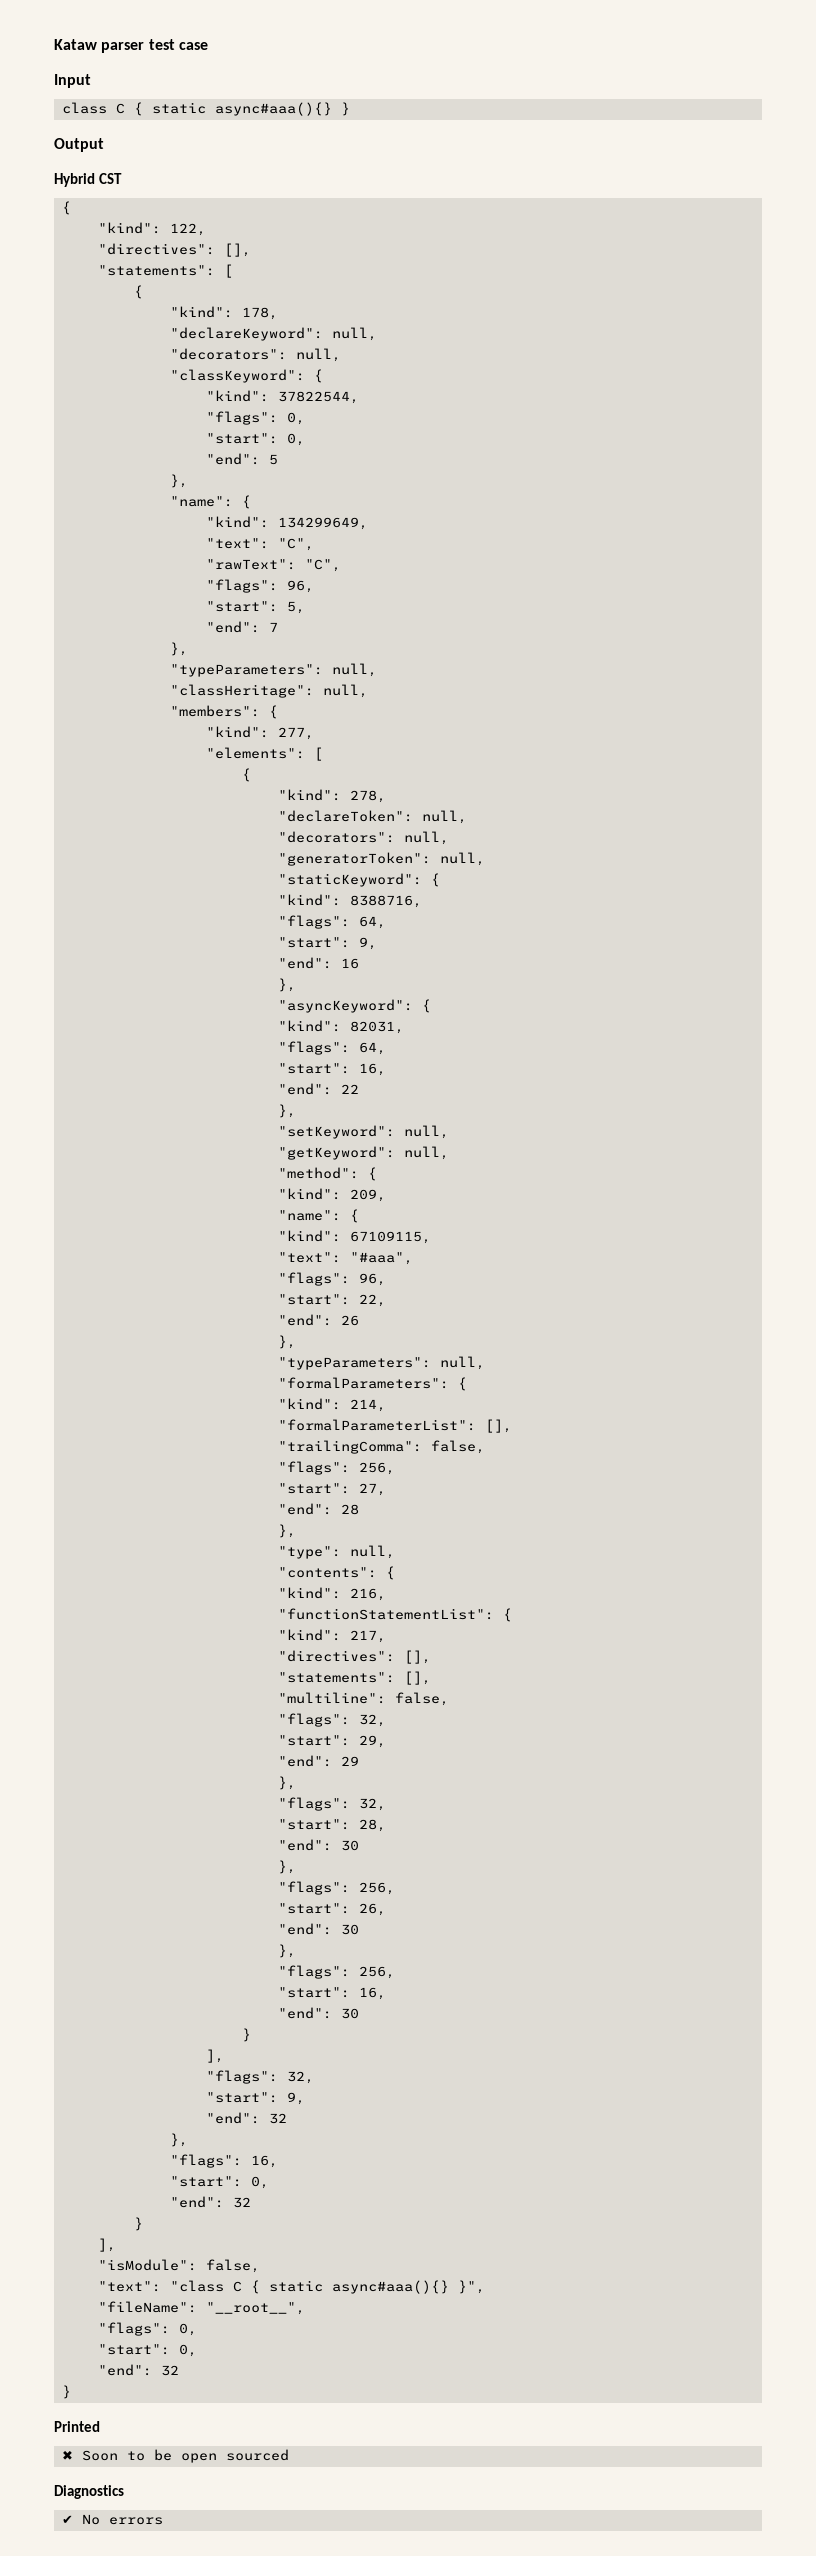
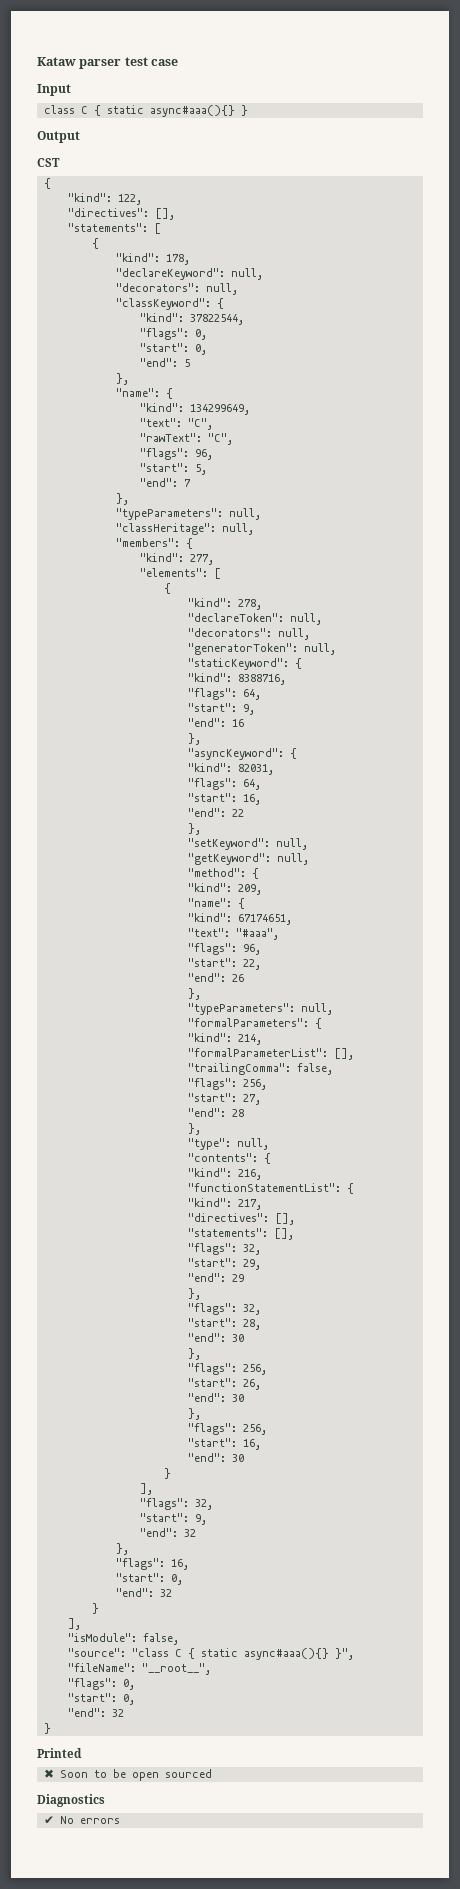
- Hybrid CST
+ CST
- "kind": 67109115,
+ "kind": 67174651,
- "multiline": false,
- "text": "class C { static async#aaa(){} }",
+ "source": "class C { static async#aaa(){} }",

